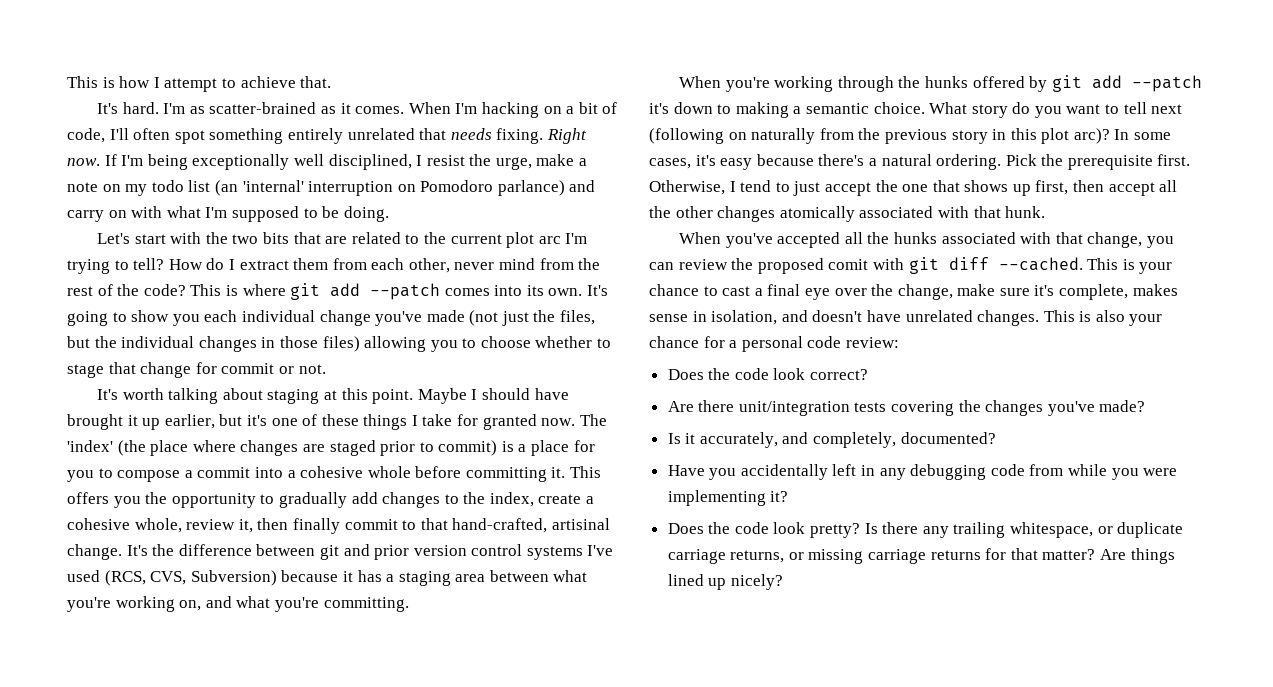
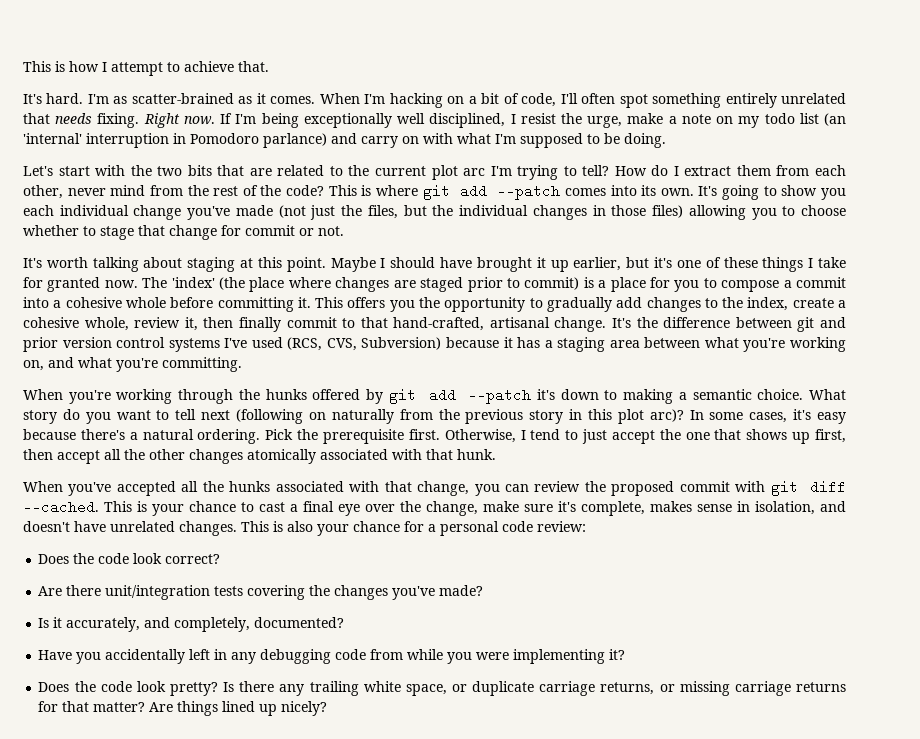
- If I'm being exceptionally well disciplined, I resist the urge, make a note on my todo list (an 'internal' interruption on Pomodoro parlance) and carry on with what I'm supposed to be doing.
+ If I'm being exceptionally well disciplined, I resist the urge, make a note on my todo list (an 'internal' interruption in Pomodoro parlance) and carry on with what I'm supposed to be doing.
- This offers you the opportunity to gradually add changes to the index, create a cohesive whole, review it, then finally commit to that hand-crafted, artisinal change.
+ This offers you the opportunity to gradually add changes to the index, create a cohesive whole, review it, then finally commit to that hand-crafted, artisanal change.
- When you've accepted all the hunks associated with that change, you can review the proposed comit with git diff --cached.
+ When you've accepted all the hunks associated with that change, you can review the proposed commit with git diff --cached.
- Is there any trailing whitespace, or duplicate carriage returns, or missing carriage returns for that matter?
+ Is there any trailing white space, or duplicate carriage returns, or missing carriage returns for that matter?

